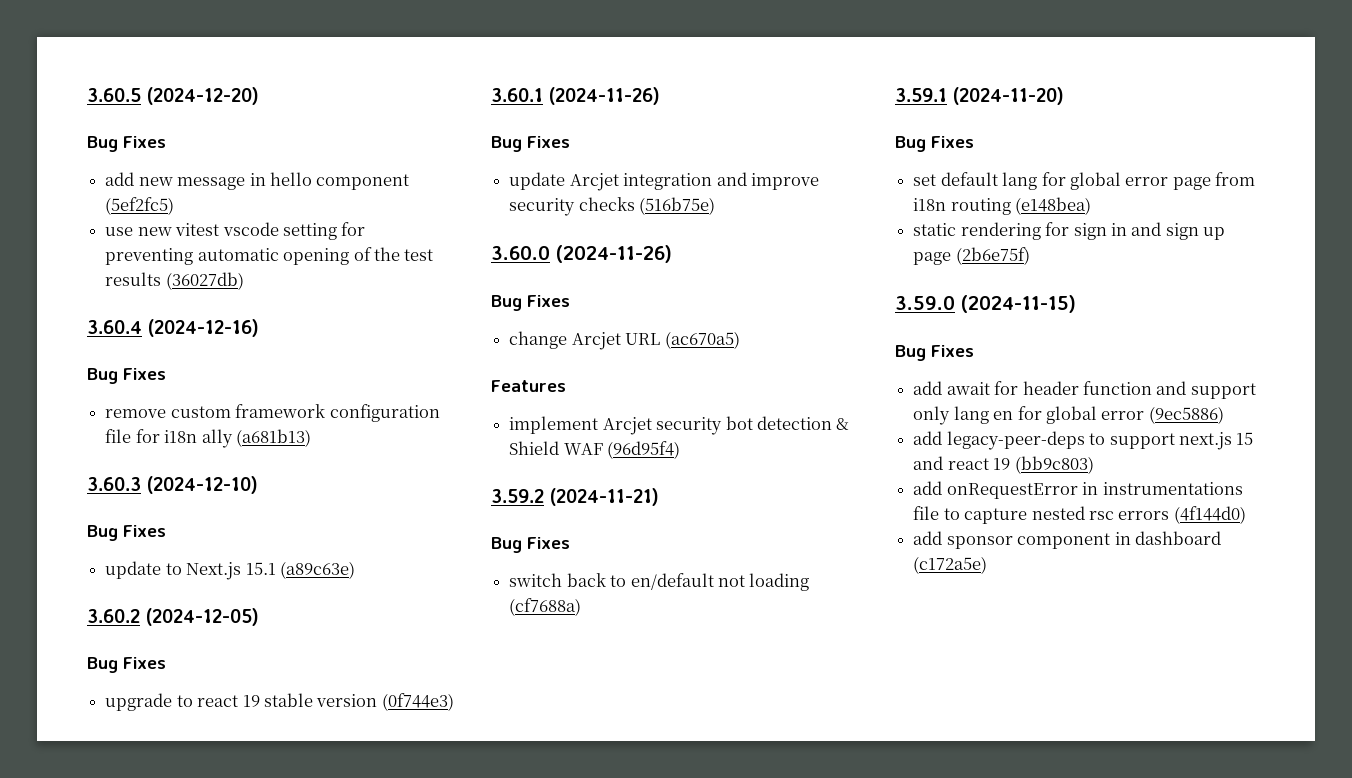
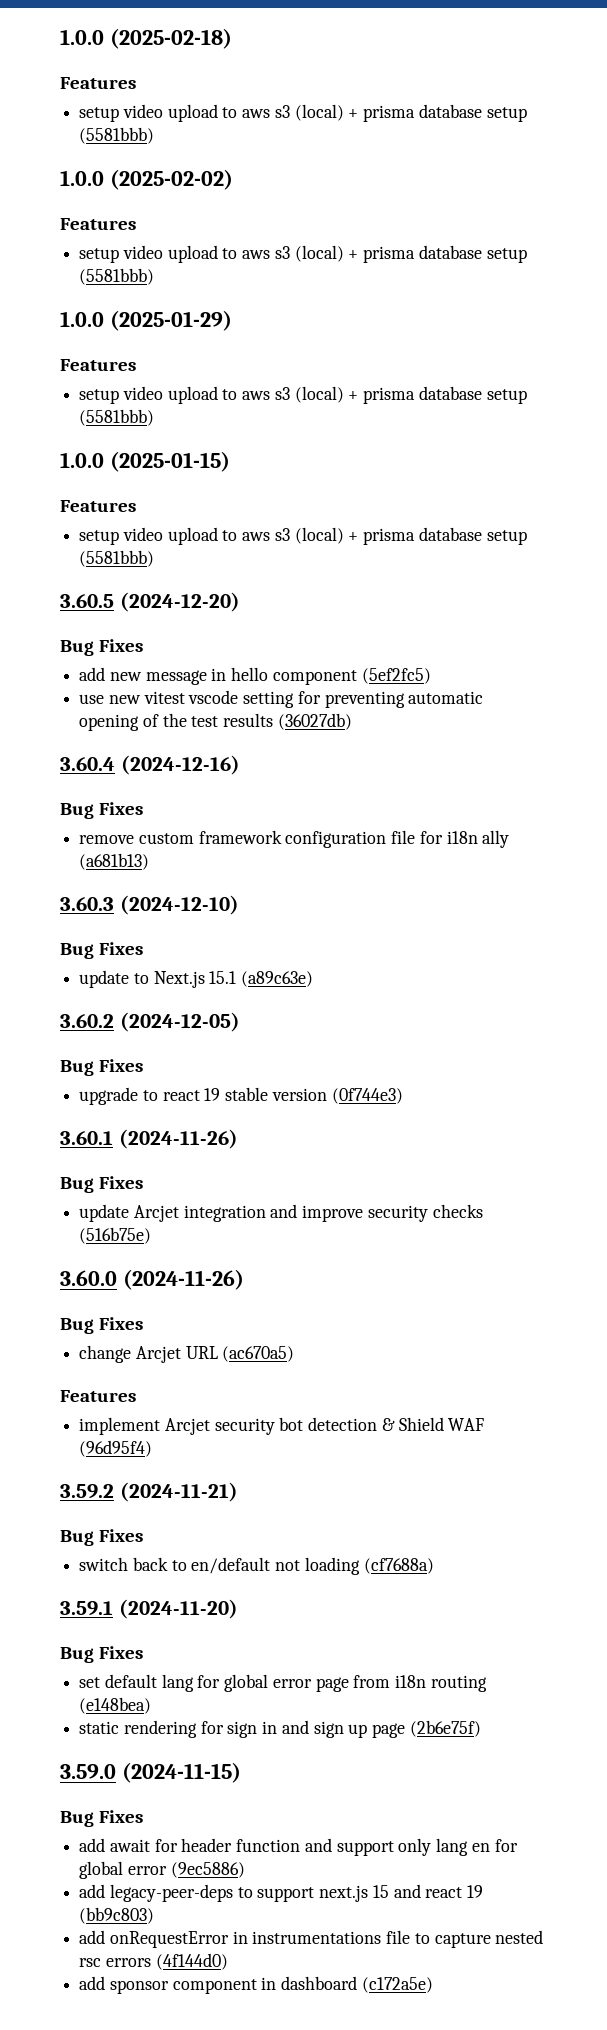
+ 1.0.0 (2025-02-18)
+ Features
+ setup video upload to aws s3 (local) + prisma database setup (5581bbb)
+ 1.0.0 (2025-02-02)
+ Features
+ setup video upload to aws s3 (local) + prisma database setup (5581bbb)
+ 1.0.0 (2025-01-29)
+ Features
+ setup video upload to aws s3 (local) + prisma database setup (5581bbb)
+ 1.0.0 (2025-01-15)
+ Features
+ setup video upload to aws s3 (local) + prisma database setup (5581bbb)

